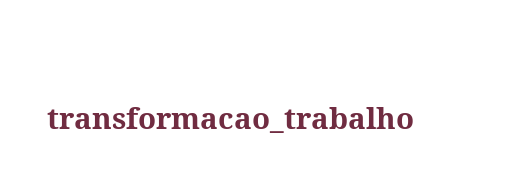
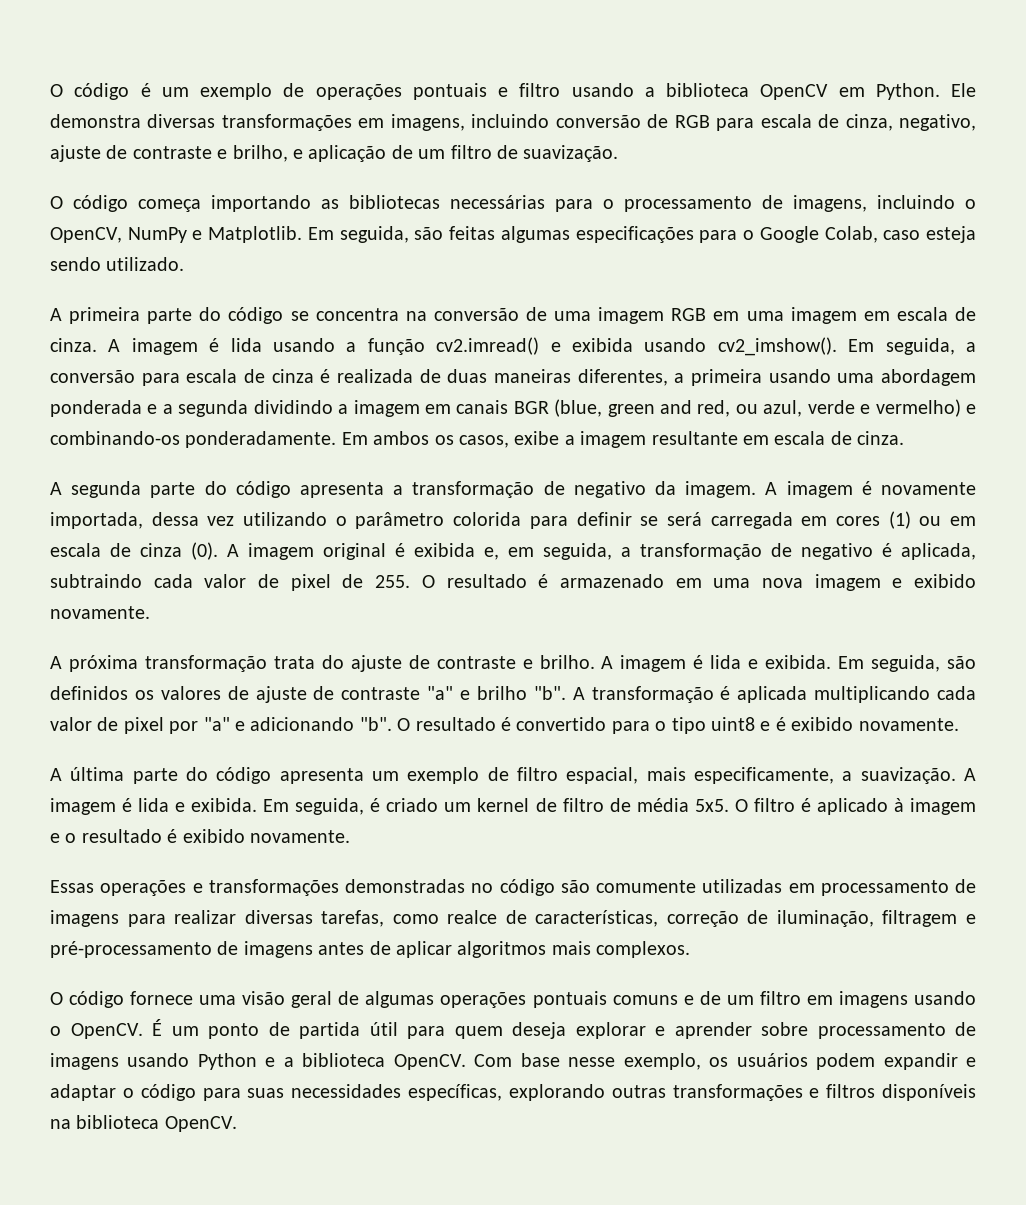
- transformacao_trabalho
+ O código é um exemplo de operações pontuais e filtro usando a biblioteca OpenCV em Python. Ele demonstra diversas transformações em imagens, incluindo conversão de RGB para escala de cinza, negativo, ajuste de contraste e brilho, e aplicação de um filtro de suavização.
+ O código começa importando as bibliotecas necessárias para o processamento de imagens, incluindo o OpenCV, NumPy e Matplotlib. Em seguida, são feitas algumas especificações para o Google Colab, caso esteja sendo utilizado.
+ A primeira parte do código se concentra na conversão de uma imagem RGB em uma imagem em escala de cinza. A imagem é lida usando a função cv2.imread() e exibida usando cv2_imshow(). Em seguida, a conversão para escala de cinza é realizada de duas maneiras diferentes, a primeira usando uma abordagem ponderada e a segunda dividindo a imagem em canais BGR (blue, green and red, ou azul, verde e vermelho) e combinando-os ponderadamente. Em ambos os casos, exibe a imagem resultante em escala de cinza.
+ A segunda parte do código apresenta a transformação de negativo da imagem. A imagem é novamente importada, dessa vez utilizando o parâmetro colorida para definir se será carregada em cores (1) ou em escala de cinza (0). A imagem original é exibida e, em seguida, a transformação de negativo é aplicada, subtraindo cada valor de pixel de 255. O resultado é armazenado em uma nova imagem e exibido novamente.
+ A próxima transformação trata do ajuste de contraste e brilho. A imagem é lida e exibida. Em seguida, são definidos os valores de ajuste de contraste "a" e brilho "b". A transformação é aplicada multiplicando cada valor de pixel por "a" e adicionando "b". O resultado é convertido para o tipo uint8 e é exibido novamente.
+ A última parte do código apresenta um exemplo de filtro espacial, mais especificamente, a suavização. A imagem é lida e exibida. Em seguida, é criado um kernel de filtro de média 5x5. O filtro é aplicado à imagem e o resultado é exibido novamente.
+ Essas operações e transformações demonstradas no código são comumente utilizadas em processamento de imagens para realizar diversas tarefas, como realce de características, correção de iluminação, filtragem e pré-processamento de imagens antes de aplicar algoritmos mais complexos.
+ O código fornece uma visão geral de algumas operações pontuais comuns e de um filtro em imagens usando o OpenCV. É um ponto de partida útil para quem deseja explorar e aprender sobre processamento de imagens usando Python e a biblioteca OpenCV. Com base nesse exemplo, os usuários podem expandir e adaptar o código para suas necessidades específicas, explorando outras transformações e filtros disponíveis na biblioteca OpenCV.

